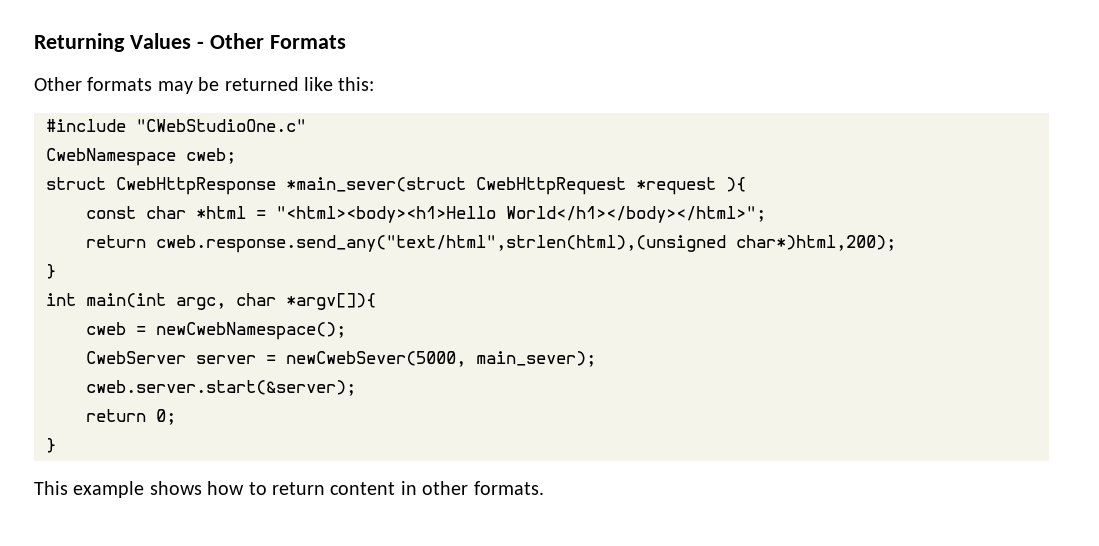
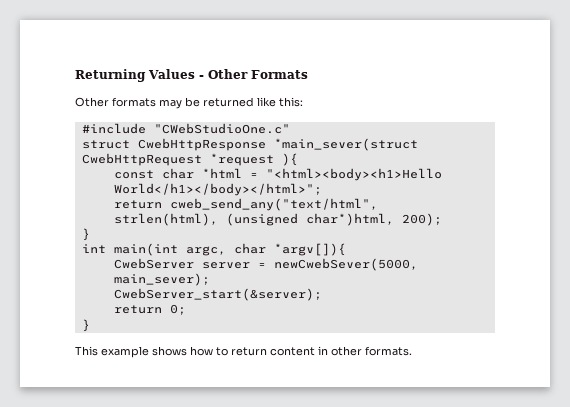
- CwebNamespace cweb;
- return cweb.response.send_any("text/html",strlen(html),(unsigned char*)html,200);
+ return cweb_send_any("text/html", strlen(html), (unsigned char*)html, 200);
- cweb = newCwebNamespace();
- cweb.server.start(&server);
+ CwebServer_start(&server);

